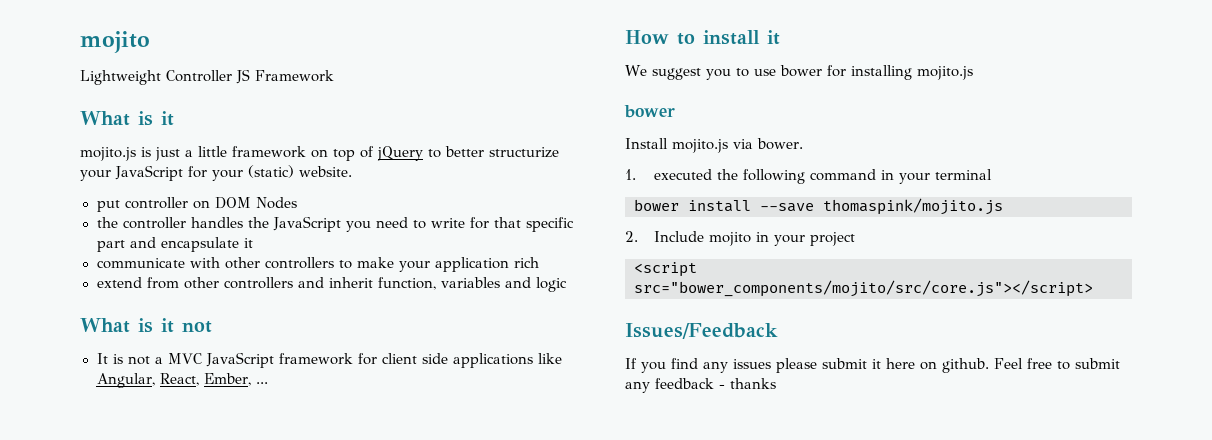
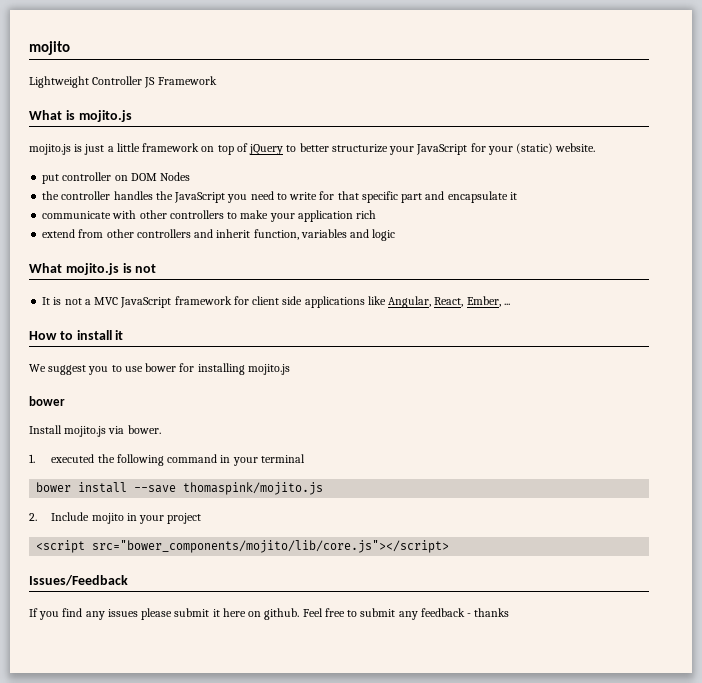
  Lightweight Controller JS Framework
- What is it
+ What is mojito.js
- What is it not
+ What mojito.js is not
- <script src="bower_components/mojito/src/core.js"></script>
+ <script src="bower_components/mojito/lib/core.js"></script>

